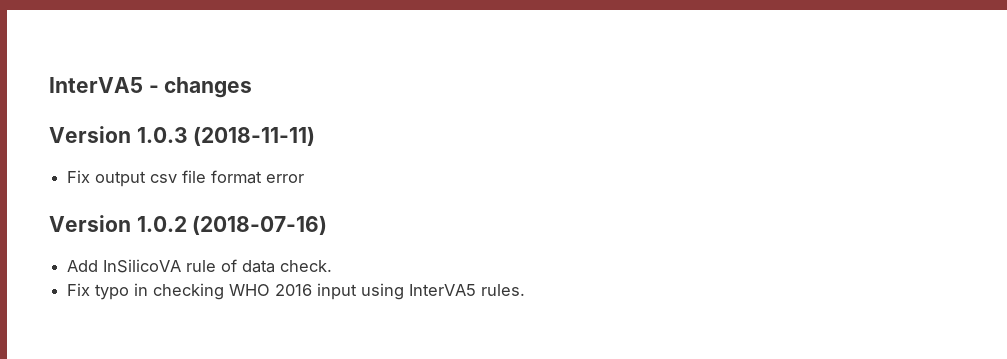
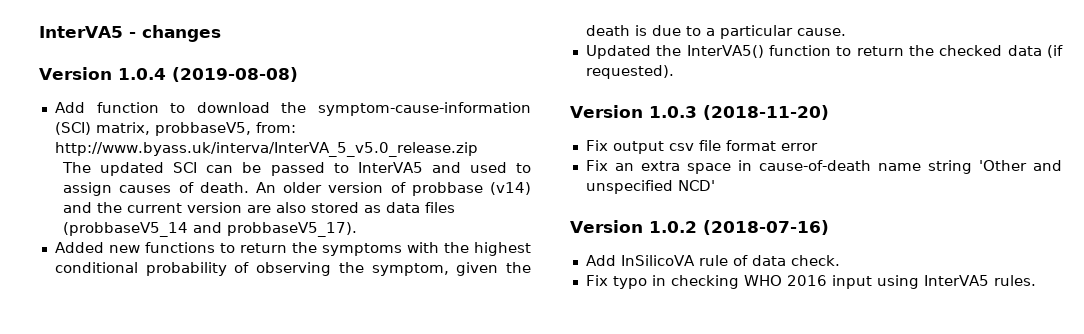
+ Version 1.0.4 (2019-08-08)
+ Add function to download the symptom-cause-information (SCI) matrix, probbaseV5, from: http://www.byass.uk/interva/InterVA_5_v5.0_release.zip
+ The updated SCI can be passed to InterVA5 and used to assign causes of death. An older version of probbase (v14) and the current version are also stored as data files (probbaseV5_14 and probbaseV5_17).
+ Added new functions to return the symptoms with the highest conditional probability of observing the symptom, given the death is due to a particular cause.
+ Updated the InterVA5() function to return the checked data (if requested).
- Version 1.0.3 (2018-11-11)
+ Version 1.0.3 (2018-11-20)
+ Fix an extra space in cause-of-death name string 'Other and unspecified NCD'

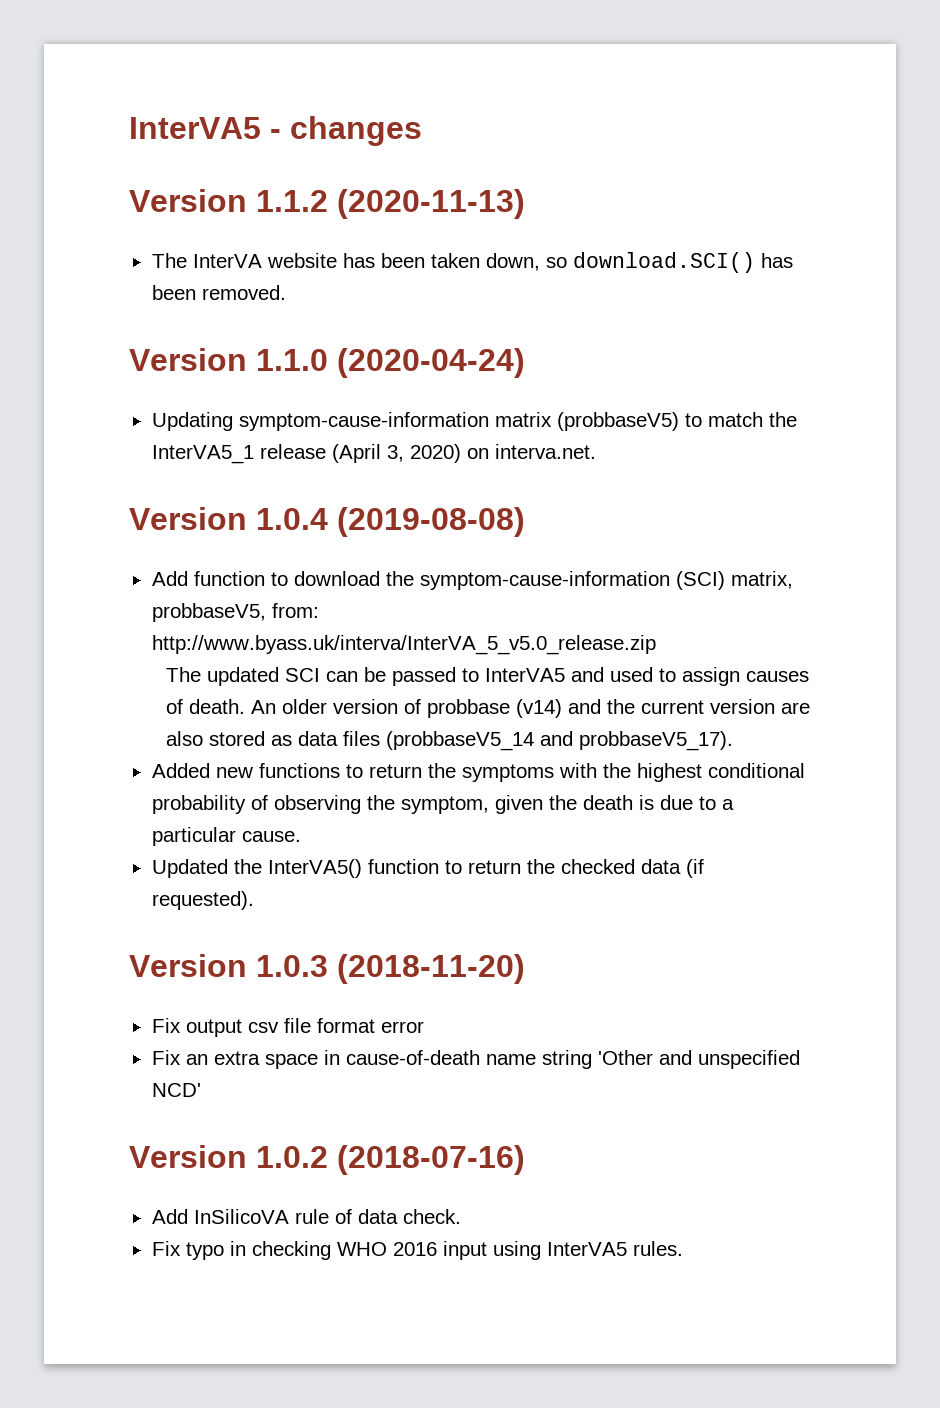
+ Version 1.1.2 (2020-11-13)
+ The InterVA website has been taken down, so download.SCI() has been removed.
+ Version 1.1.0 (2020-04-24)
+ Updating symptom-cause-information matrix (probbaseV5) to match the InterVA5_1 release (April 3, 2020) on interva.net.

